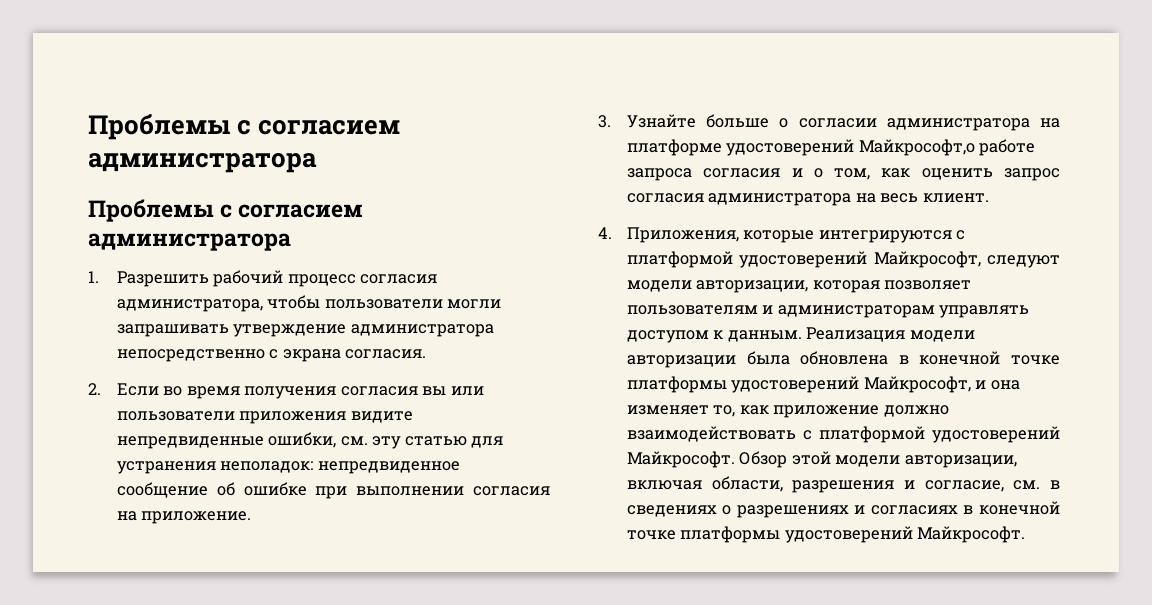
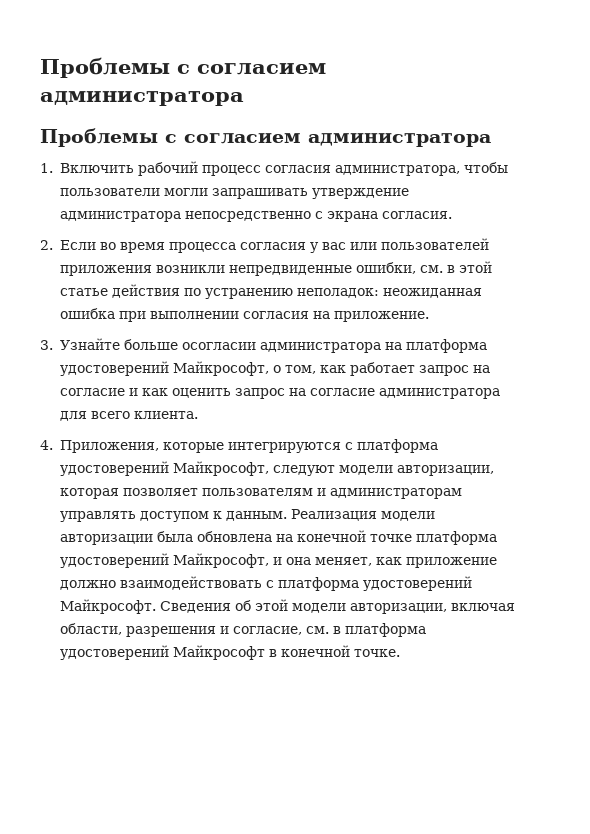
- 1. Разрешить рабочий процесс согласия администратора, чтобы пользователи могли запрашивать утверждение администратора непосредственно с экрана согласия.
+ 1. Включить рабочий процесс согласия администратора, чтобы пользователи могли запрашивать утверждение администратора непосредственно с экрана согласия.
- 2. Если во время получения согласия вы или пользователи приложения видите непредвиденные ошибки, см. эту статью для устранения неполадок: непредвиденное сообщение об ошибке при выполнении согласия на приложение.
+ 2. Если во время процесса согласия у вас или пользователей приложения возникли непредвиденные ошибки, см. в этой статье действия по устранению неполадок: неожиданная ошибка при выполнении согласия на приложение.
- 3. Узнайте больше о согласии администратора на платформе удостоверений Майкрософт,о работе запроса согласия и о том, как оценить запрос согласия администратора на весь клиент.
+ 3. Узнайте больше осогласии администратора на платформа удостоверений Майкрософт, о том, как работает запрос на согласие и как оценить запрос на согласие администратора для всего клиента.
- 4. Приложения, которые интегрируются с платформой удостоверений Майкрософт, следуют модели авторизации, которая позволяет пользователям и администраторам управлять доступом к данным.
+ 4. Приложения, которые интегрируются с платформа удостоверений Майкрософт, следуют модели авторизации, которая позволяет пользователям и администраторам управлять доступом к данным.
- Реализация модели авторизации была обновлена в конечной точке платформы удостоверений Майкрософт, и она изменяет то, как приложение должно взаимодействовать с платформой удостоверений Майкрософт. Обзор этой модели авторизации, включая области, разрешения и согласие, см. в сведениях о разрешениях и согласиях в конечной точке платформы удостоверений Майкрософт.
+ Реализация модели авторизации была обновлена на конечной точке платформа удостоверений Майкрософт, и она меняет, как приложение должно взаимодействовать с платформа удостоверений Майкрософт. Сведения об этой модели авторизации, включая области, разрешения и согласие, см. в платформа удостоверений Майкрософт в конечной точке.

